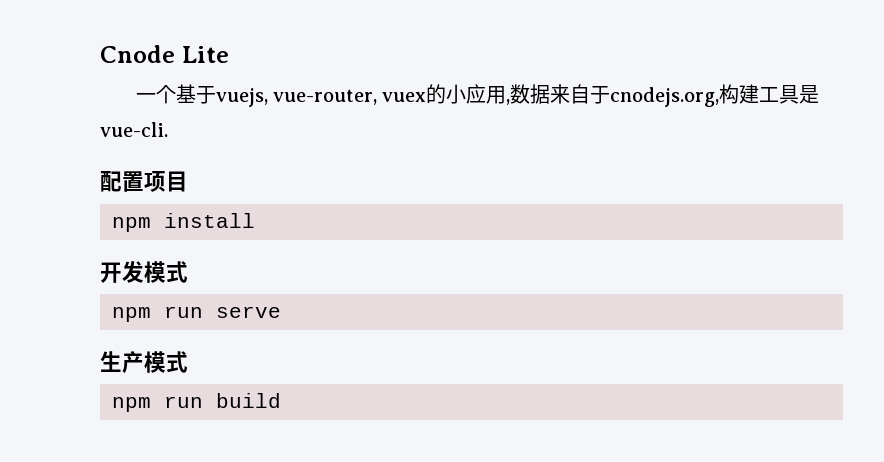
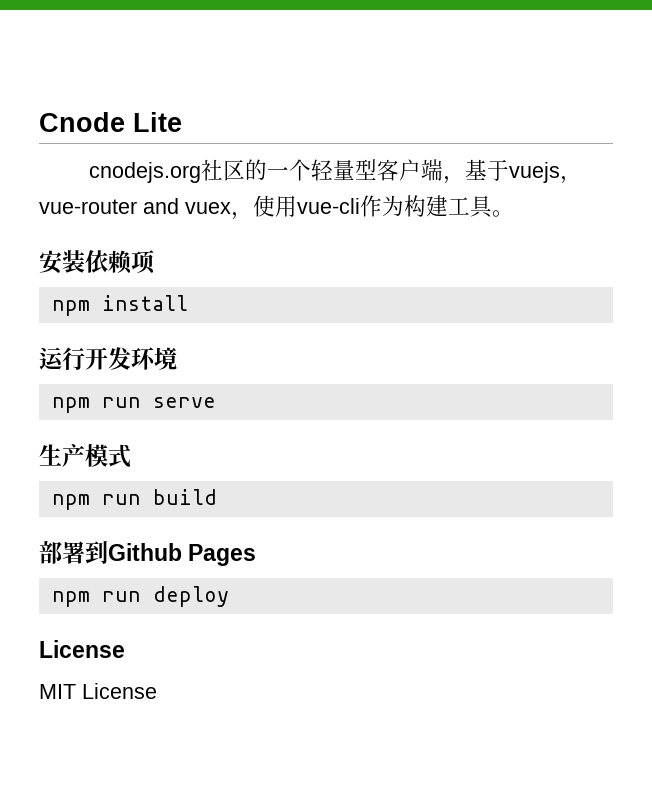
- 一个基于vuejs, vue-router, vuex的小应用,数据来自于cnodejs.org,构建工具是vue-cli.
- 配置项目
+ cnodejs.org社区的一个轻量型客户端，基于vuejs，vue-router and vuex，使用vue-cli作为构建工具。
+ 安装依赖项
- 开发模式
+ 运行开发环境
+ 部署到Github Pages
+ npm run deploy
+ License
+ MIT License

